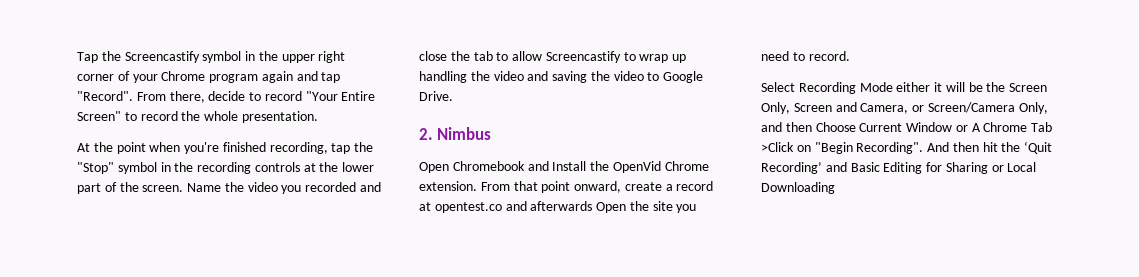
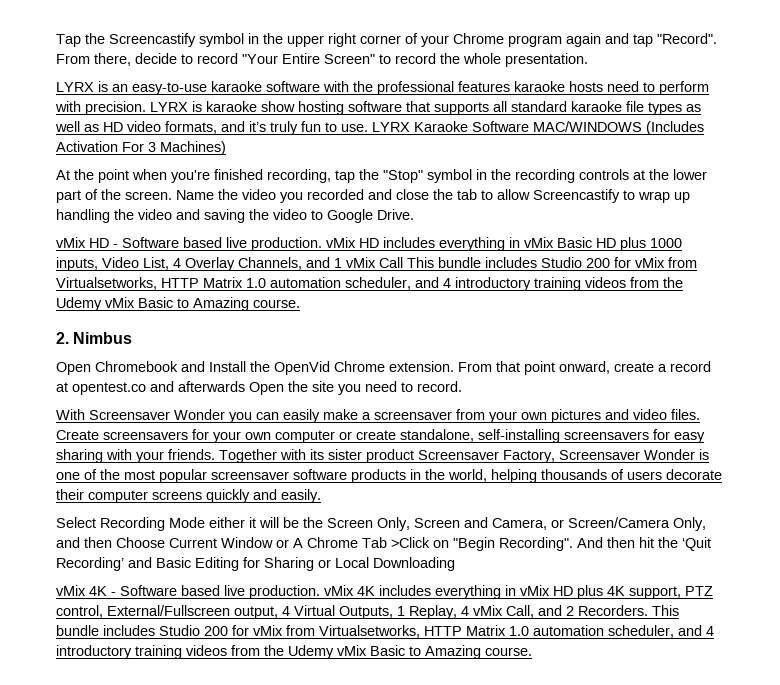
+ LYRX is an easy-to-use karaoke software with the professional features karaoke hosts need to perform with precision. LYRX is karaoke show hosting software that supports all standard karaoke file types as well as HD video formats, and it’s truly fun to use. LYRX Karaoke Software MAC/WINDOWS (Includes Activation For 3 Machines)
+ vMix HD - Software based live production. vMix HD includes everything in vMix Basic HD plus 1000 inputs, Video List, 4 Overlay Channels, and 1 vMix Call This bundle includes Studio 200 for vMix from Virtualsetworks, HTTP Matrix 1.0 automation scheduler, and 4 introductory training videos from the Udemy vMix Basic to Amazing course.
+ With Screensaver Wonder you can easily make a screensaver from your own pictures and video files. Create screensavers for your own computer or create standalone, self-installing screensavers for easy sharing with your friends. Together with its sister product Screensaver Factory, Screensaver Wonder is one of the most popular screensaver software products in the world, helping thousands of users decorate their computer screens quickly and easily.
+ vMix 4K - Software based live production. vMix 4K includes everything in vMix HD plus 4K support, PTZ control, External/Fullscreen output, 4 Virtual Outputs, 1 Replay, 4 vMix Call, and 2 Recorders. This bundle includes Studio 200 for vMix from Virtualsetworks, HTTP Matrix 1.0 automation scheduler, and 4 introductory training videos from the Udemy vMix Basic to Amazing course.

